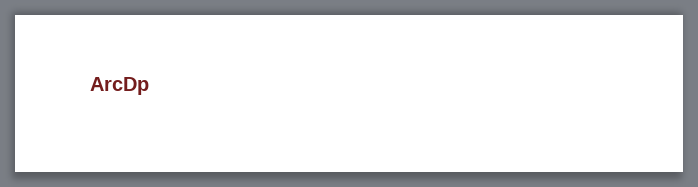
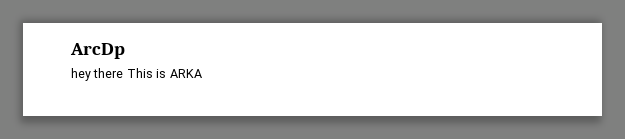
+ hey there This is ARKA

